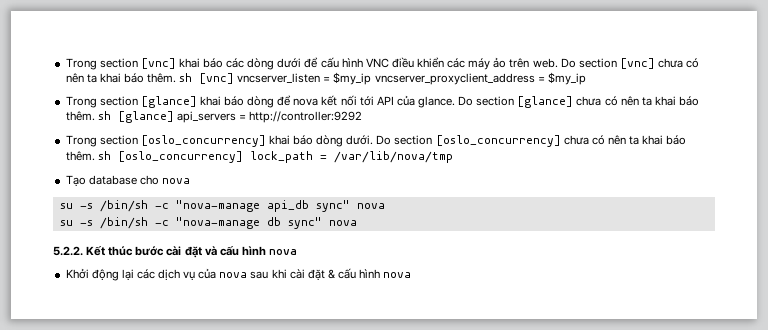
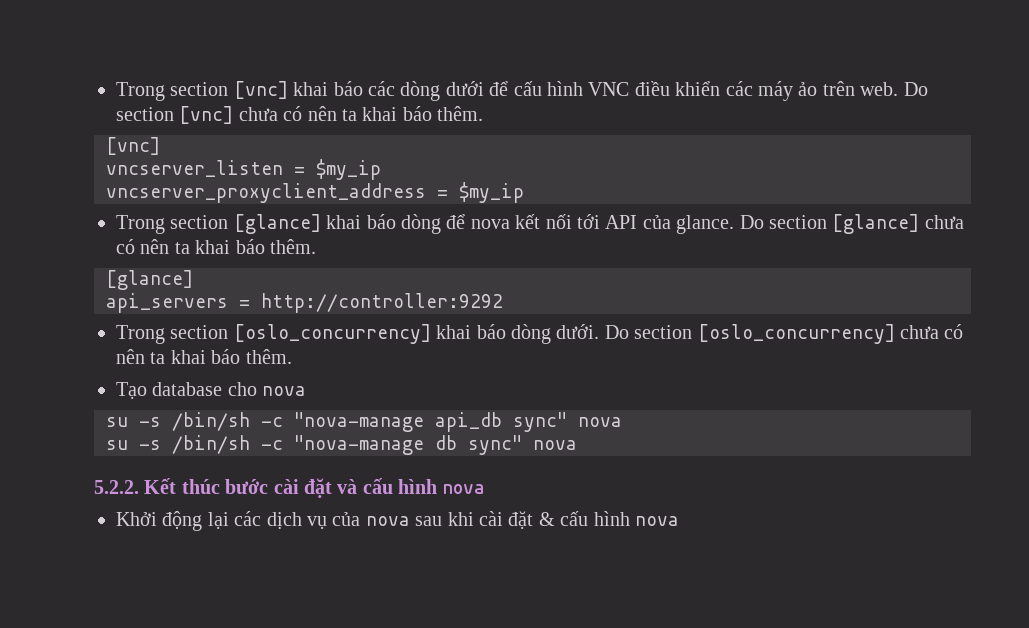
- Do section [vnc] chưa có nên ta khai báo thêm. sh [vnc] vncserver_listen = $my_ip vncserver_proxyclient_address = $my_ip
+ Do section [vnc] chưa có nên ta khai báo thêm.
+ [vnc]
+ vncserver_listen = $my_ip
+ vncserver_proxyclient_address = $my_ip
- Do section [glance] chưa có nên ta khai báo thêm. sh [glance] api_servers = http://controller:9292
+ Do section [glance] chưa có nên ta khai báo thêm.
+ [glance]
+ api_servers = http://controller:9292
- Do section [oslo_concurrency] chưa có nên ta khai báo thêm. sh [oslo_concurrency] lock_path = /var/lib/nova/tmp
+ Do section [oslo_concurrency] chưa có nên ta khai báo thêm.

